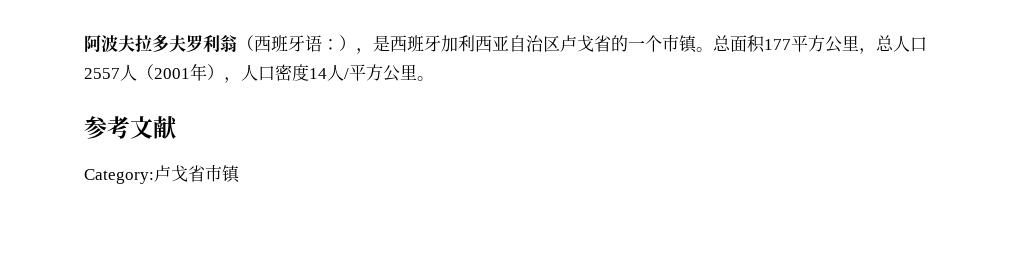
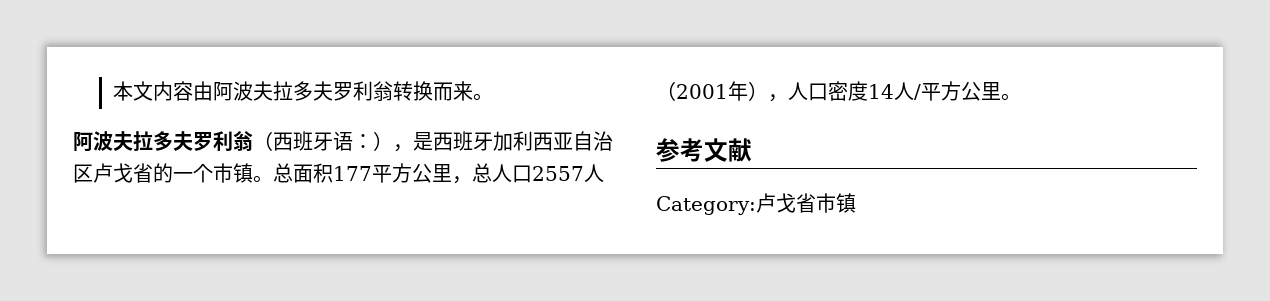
+ 本文内容由阿波夫拉多夫罗利翁转换而来。

